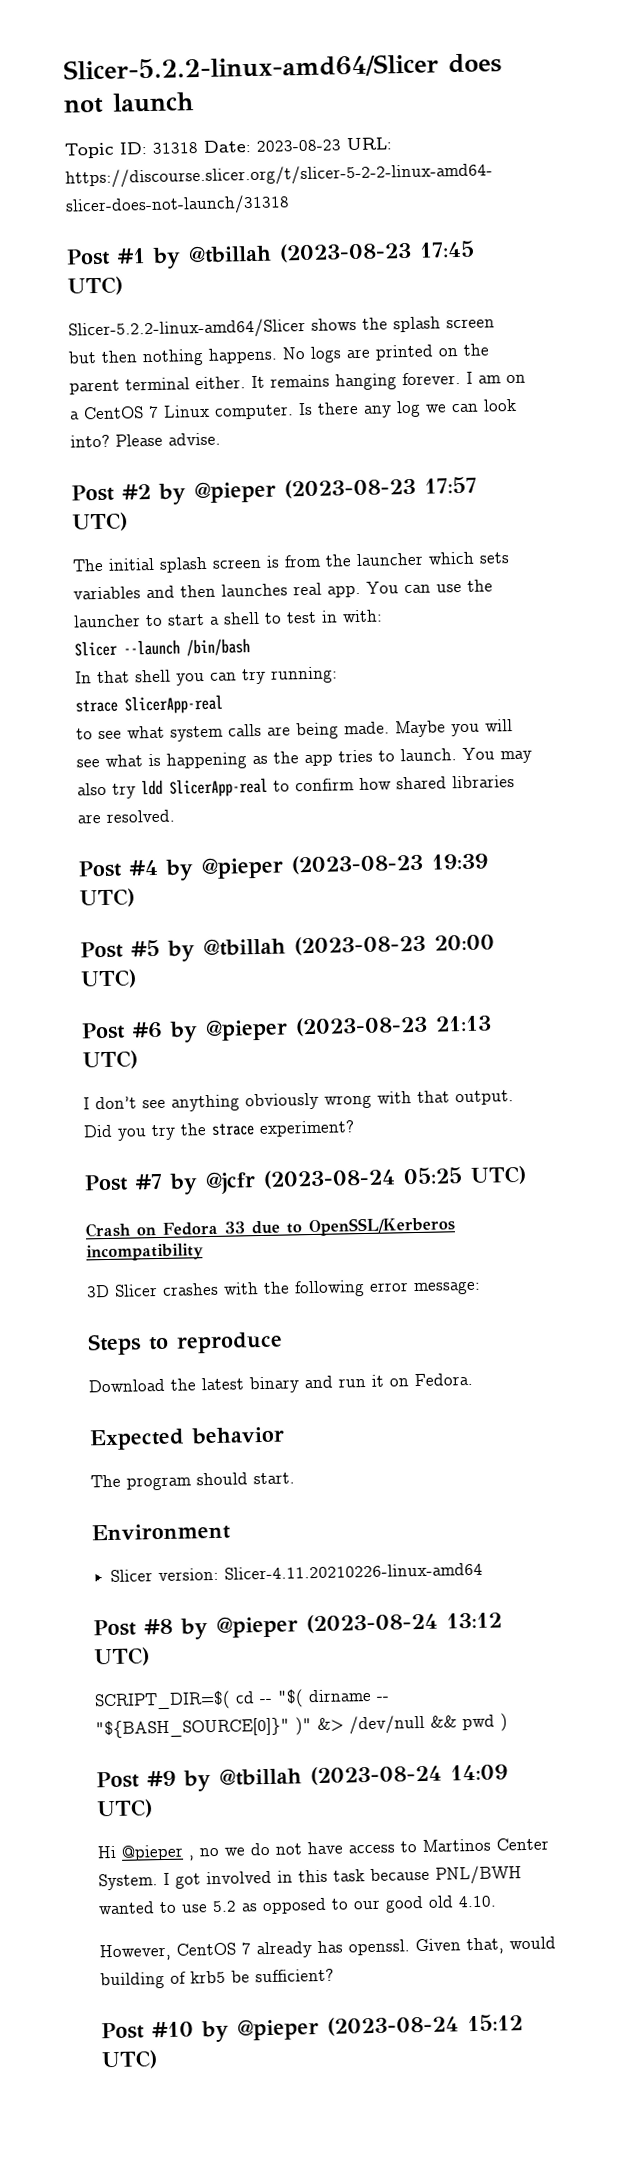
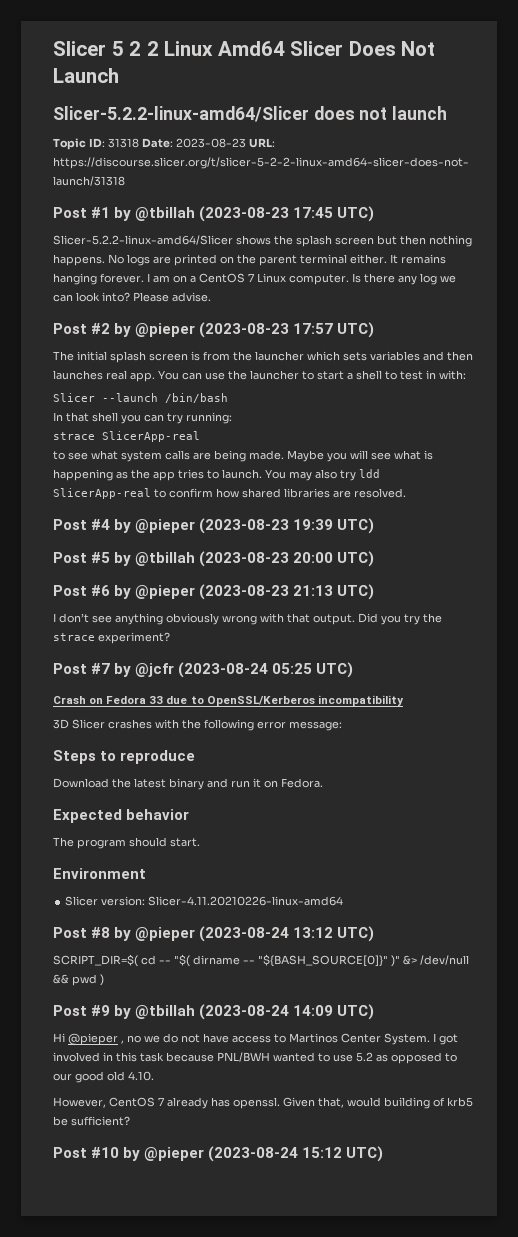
+ Slicer 5 2 2 Linux Amd64 Slicer Does Not Launch

